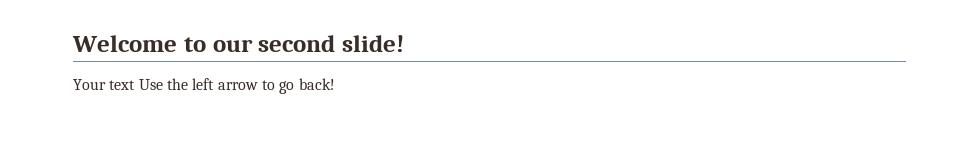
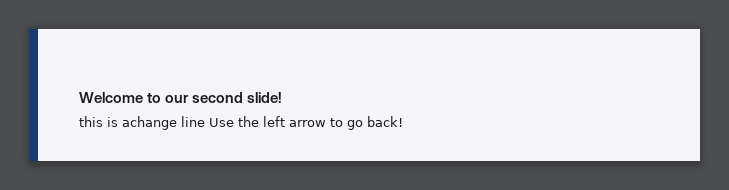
- Your text Use the left arrow to go back!
+ this is achange line Use the left arrow to go back!

